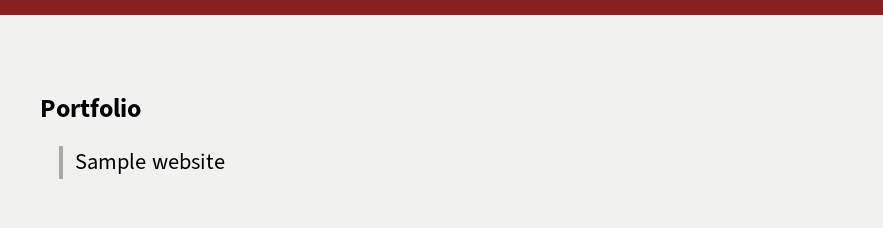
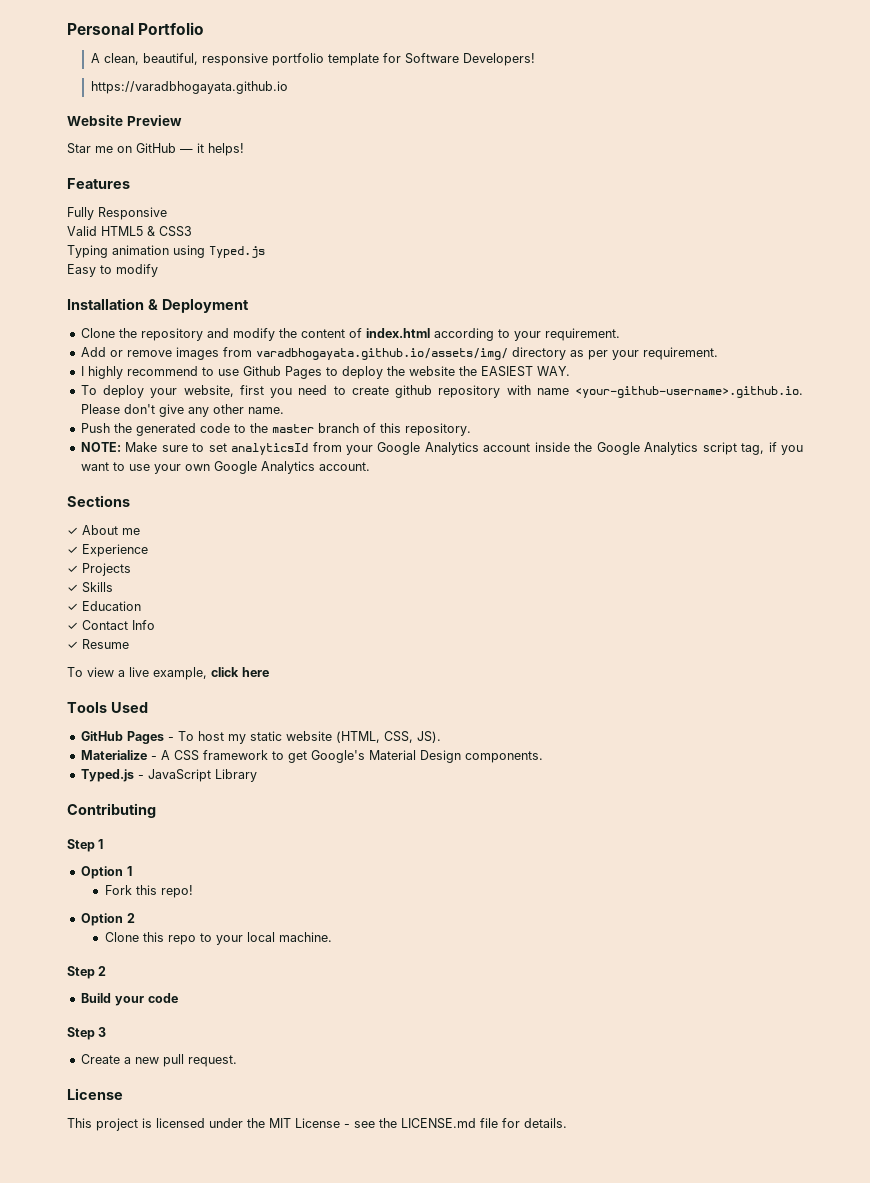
- Portfolio
+ Personal Portfolio
- Sample website
+ A clean, beautiful, responsive portfolio template for Software Developers!
+ https://varadbhogayata.github.io
+ Website Preview
+ Star me on GitHub — it helps!
+ Features
+ Fully Responsive
+ Valid HTML5 & CSS3
+ Typing animation using Typed.js
+ Easy to modify
+ Installation & Deployment
+ Clone the repository and modify the content of index.html according to your requirement.
+ Add or remove images from varadbhogayata.github.io/assets/img/ directory as per your requirement.
+ I highly recommend to use Github Pages to deploy the website the EASIEST WAY.
+ To deploy your website, first you need to create github repository with name <your-github-username>.github.io. Please don't give any other name.
+ Push the generated code to the master branch of this repository.
+ NOTE: Make sure to set analyticsId from your Google Analytics account inside the Google Analytics script tag, if you want to use your own Google Analytics account.
+ Sections
+ ✓ About me
+ ✓ Experience
+ ✓ Projects
+ ✓ Skills
+ ✓ Education
+ ✓ Contact Info
+ ✓ Resume
+ To view a live example, click here
+ Tools Used
+ GitHub Pages - To host my static website (HTML, CSS, JS).
+ Materialize - A CSS framework to get Google's Material Design components.
+ Typed.js - JavaScript Library
+ Contributing
+ Step 1
+ Option 1
+ Fork this repo!
+ Option 2
+ Clone this repo to your local machine.
+ Step 2
+ Build your code
+ Step 3
+ Create a new pull request.
+ License
+ This project is licensed under the MIT License - see the LICENSE.md file for details.

